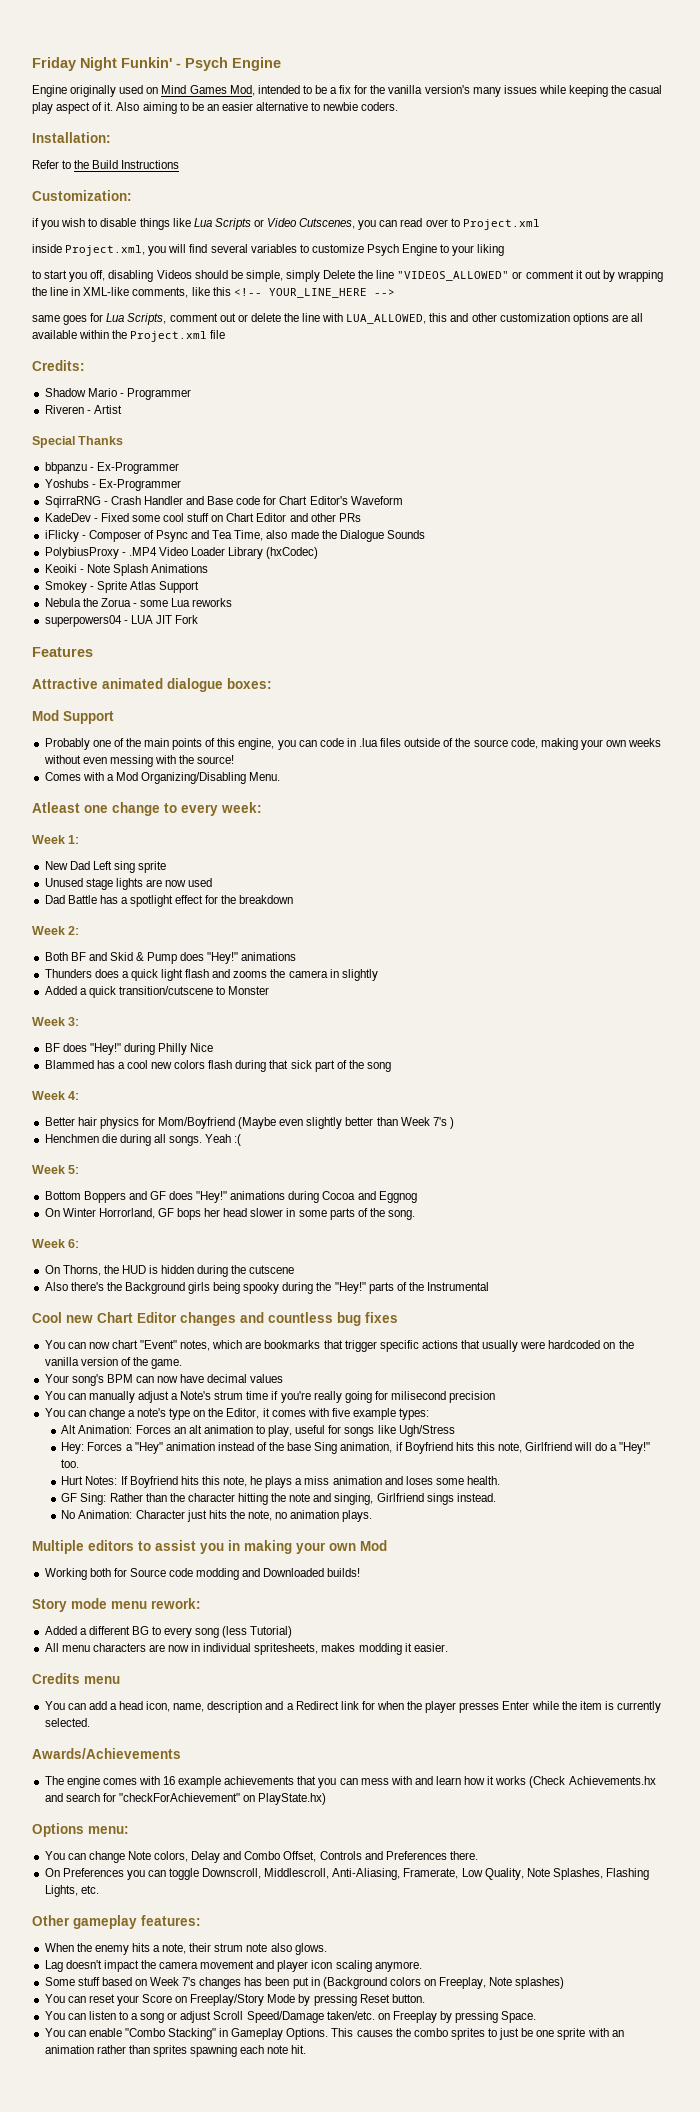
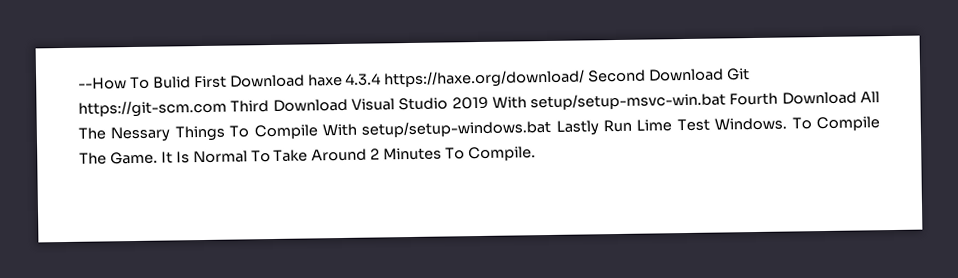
- Friday Night Funkin' - Psych Engine
- Engine originally used on Mind Games Mod, intended to be a fix for the vanilla version's many issues while keeping the casual play aspect of it. Also aiming to be an easier alternative to newbie coders.
- Installation:
- Refer to the Build Instructions
- Customization:
- if you wish to disable things like Lua Scripts or Video Cutscenes, you can read over to Project.xml
- inside Project.xml, you will find several variables to customize Psych Engine to your liking
- to start you off, disabling Videos should be simple, simply Delete the line "VIDEOS_ALLOWED" or comment it out by wrapping the line in XML-like comments, like this <!-- YOUR_LINE_HERE -->
- same goes for Lua Scripts, comment out or delete the line with LUA_ALLOWED, this and other customization options are all available within the Project.xml file
- Credits:
- Shadow Mario - Programmer
- Riveren - Artist
- Special Thanks
- bbpanzu - Ex-Programmer
- Yoshubs - Ex-Programmer
- SqirraRNG - Crash Handler and Base code for Chart Editor's Waveform
- KadeDev - Fixed some cool stuff on Chart Editor and other PRs
- iFlicky - Composer of Psync and Tea Time, also made the Dialogue Sounds
- PolybiusProxy - .MP4 Video Loader Library (hxCodec)
- Keoiki - Note Splash Animations
- Smokey - Sprite Atlas Support
- Nebula the Zorua - some Lua reworks
- superpowers04 - LUA JIT Fork
- Features
- Attractive animated dialogue boxes:
- Mod Support
- Probably one of the main points of this engine, you can code in .lua files outside of the source code, making your own weeks without even messing with the source!
- Comes with a Mod Organizing/Disabling Menu.
- Atleast one change to every week:
- Week 1:
- New Dad Left sing sprite
- Unused stage lights are now used
- Dad Battle has a spotlight effect for the breakdown
- Week 2:
- Both BF and Skid & Pump does "Hey!" animations
- Thunders does a quick light flash and zooms the camera in slightly
- Added a quick transition/cutscene to Monster
- Week 3:
- BF does "Hey!" during Philly Nice
- Blammed has a cool new colors flash during that sick part of the song
- Week 4:
- Better hair physics for Mom/Boyfriend (Maybe even slightly better than Week 7's )
- Henchmen die during all songs. Yeah :(
- Week 5:
- Bottom Boppers and GF does "Hey!" animations during Cocoa and Eggnog
- On Winter Horrorland, GF bops her head slower in some parts of the song.
- Week 6:
- On Thorns, the HUD is hidden during the cutscene
- Also there's the Background girls being spooky during the "Hey!" parts of the Instrumental
- Cool new Chart Editor changes and countless bug fixes
- You can now chart "Event" notes, which are bookmarks that trigger specific actions that usually were hardcoded on the vanilla version of the game.
- Your song's BPM can now have decimal values
- You can manually adjust a Note's strum time if you're really going for milisecond precision
- You can change a note's type on the Editor, it comes with five example types:
- Alt Animation: Forces an alt animation to play, useful for songs like Ugh/Stress
- Hey: Forces a "Hey" animation instead of the base Sing animation, if Boyfriend hits this note, Girlfriend will do a "Hey!" too.
- Hurt Notes: If Boyfriend hits this note, he plays a miss animation and loses some health.
- GF Sing: Rather than the character hitting the note and singing, Girlfriend sings instead.
- No Animation: Character just hits the note, no animation plays.
- Multiple editors to assist you in making your own Mod
- Working both for Source code modding and Downloaded builds!
- Story mode menu rework:
- Added a different BG to every song (less Tutorial)
- All menu characters are now in individual spritesheets, makes modding it easier.
- Credits menu
- You can add a head icon, name, description and a Redirect link for when the player presses Enter while the item is currently selected.
- Awards/Achievements
- The engine comes with 16 example achievements that you can mess with and learn how it works (Check Achievements.hx and search for "checkForAchievement" on PlayState.hx)
- Options menu:
- You can change Note colors, Delay and Combo Offset, Controls and Preferences there.
- On Preferences you can toggle Downscroll, Middlescroll, Anti-Aliasing, Framerate, Low Quality, Note Splashes, Flashing Lights, etc.
- Other gameplay features:
- When the enemy hits a note, their strum note also glows.
- Lag doesn't impact the camera movement and player icon scaling anymore.
- Some stuff based on Week 7's changes has been put in (Background colors on Freeplay, Note splashes)
- You can reset your Score on Freeplay/Story Mode by pressing Reset button.
- You can listen to a song or adjust Scroll Speed/Damage taken/etc. on Freeplay by pressing Space.
- You can enable "Combo Stacking" in Gameplay Options. This causes the combo sprites to just be one sprite with an animation rather than sprites spawning each note hit.
+ --How To Bulid First Download haxe 4.3.4 https://haxe.org/download/ Second Download Git https://git-scm.com Third Download Visual Studio 2019 With setup/setup-msvc-win.bat Fourth Download All The Nessary Things To Compile With setup/setup-windows.bat Lastly Run Lime Test Windows. To Compile The Game. It Is Normal To Take Around 2 Minutes To Compile.

